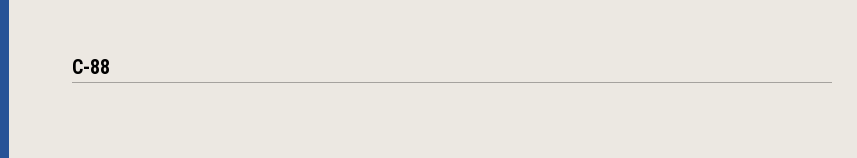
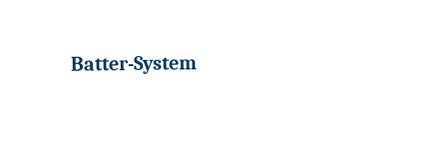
- C-88
+ Batter-System

